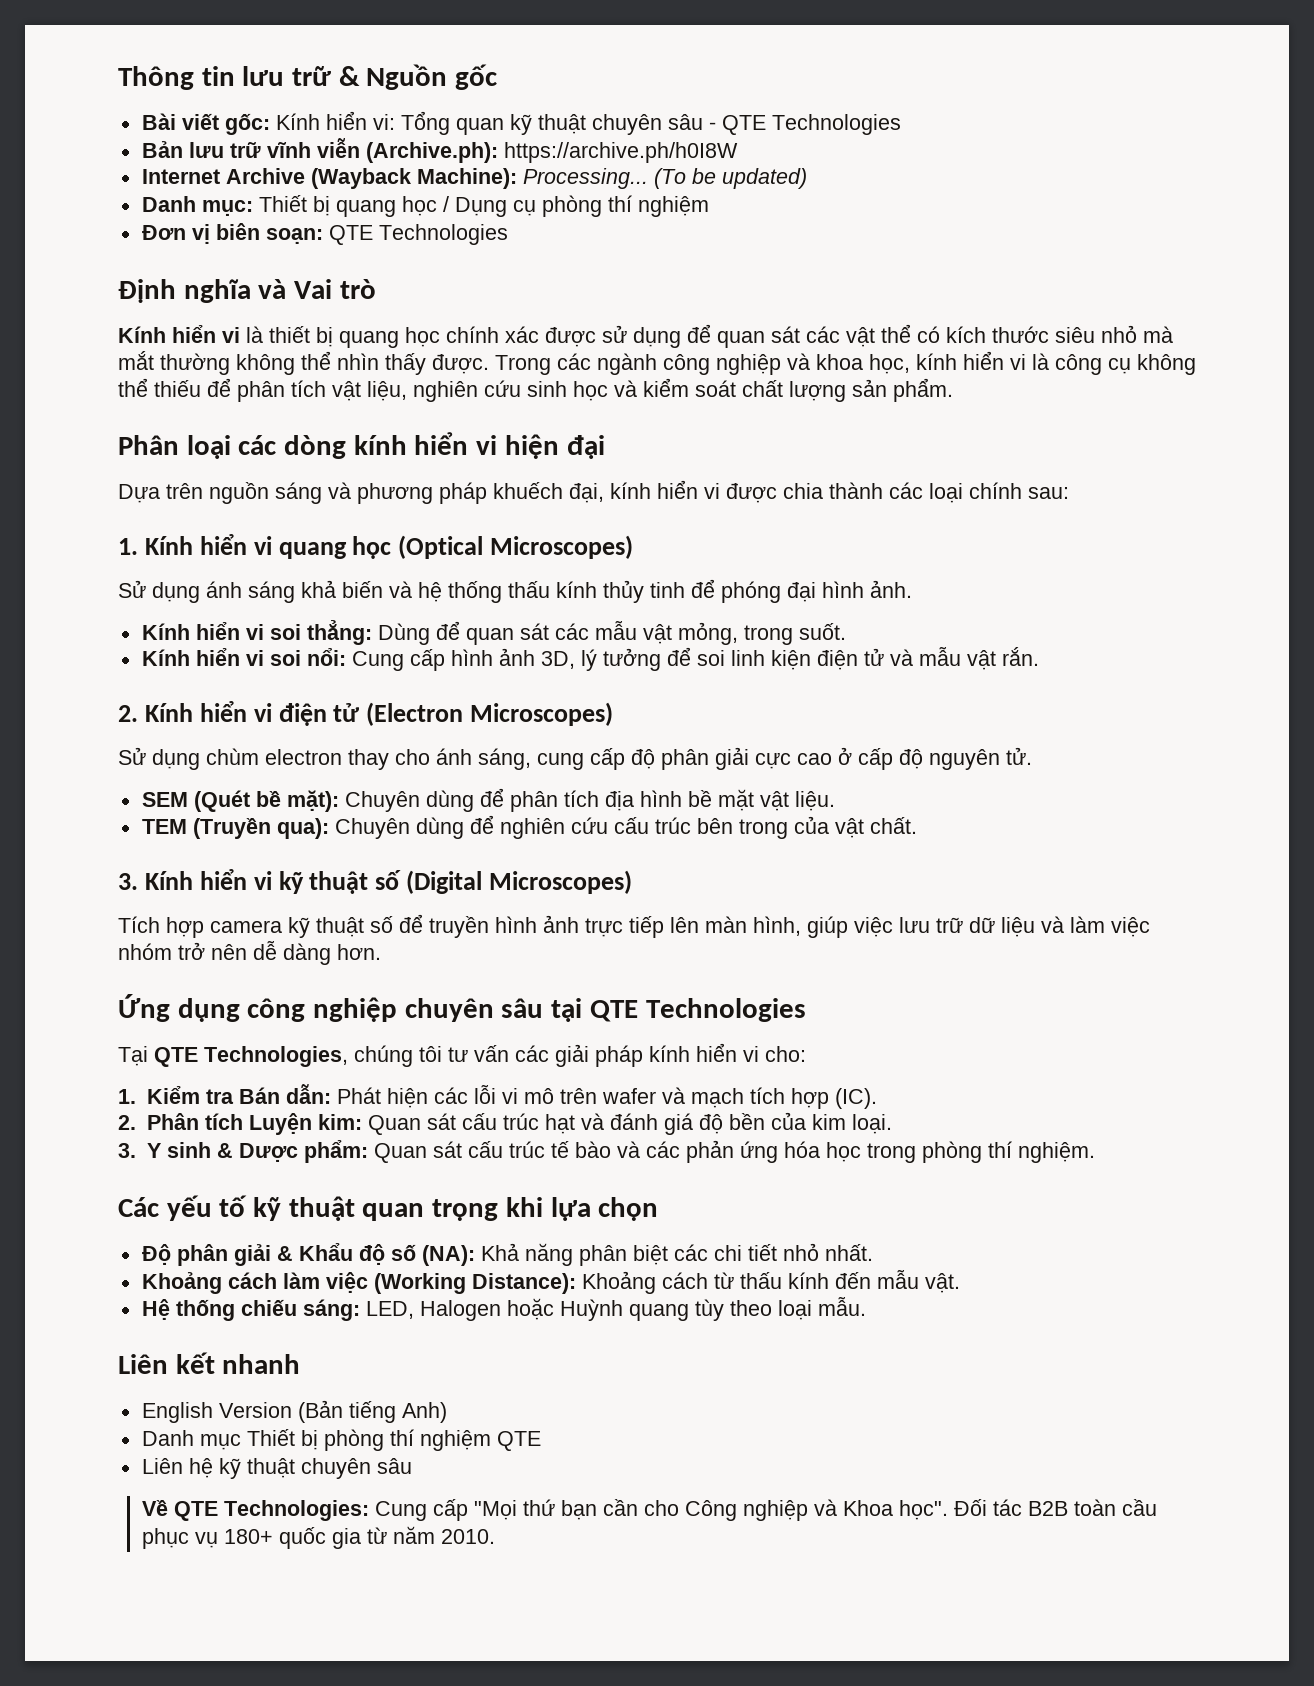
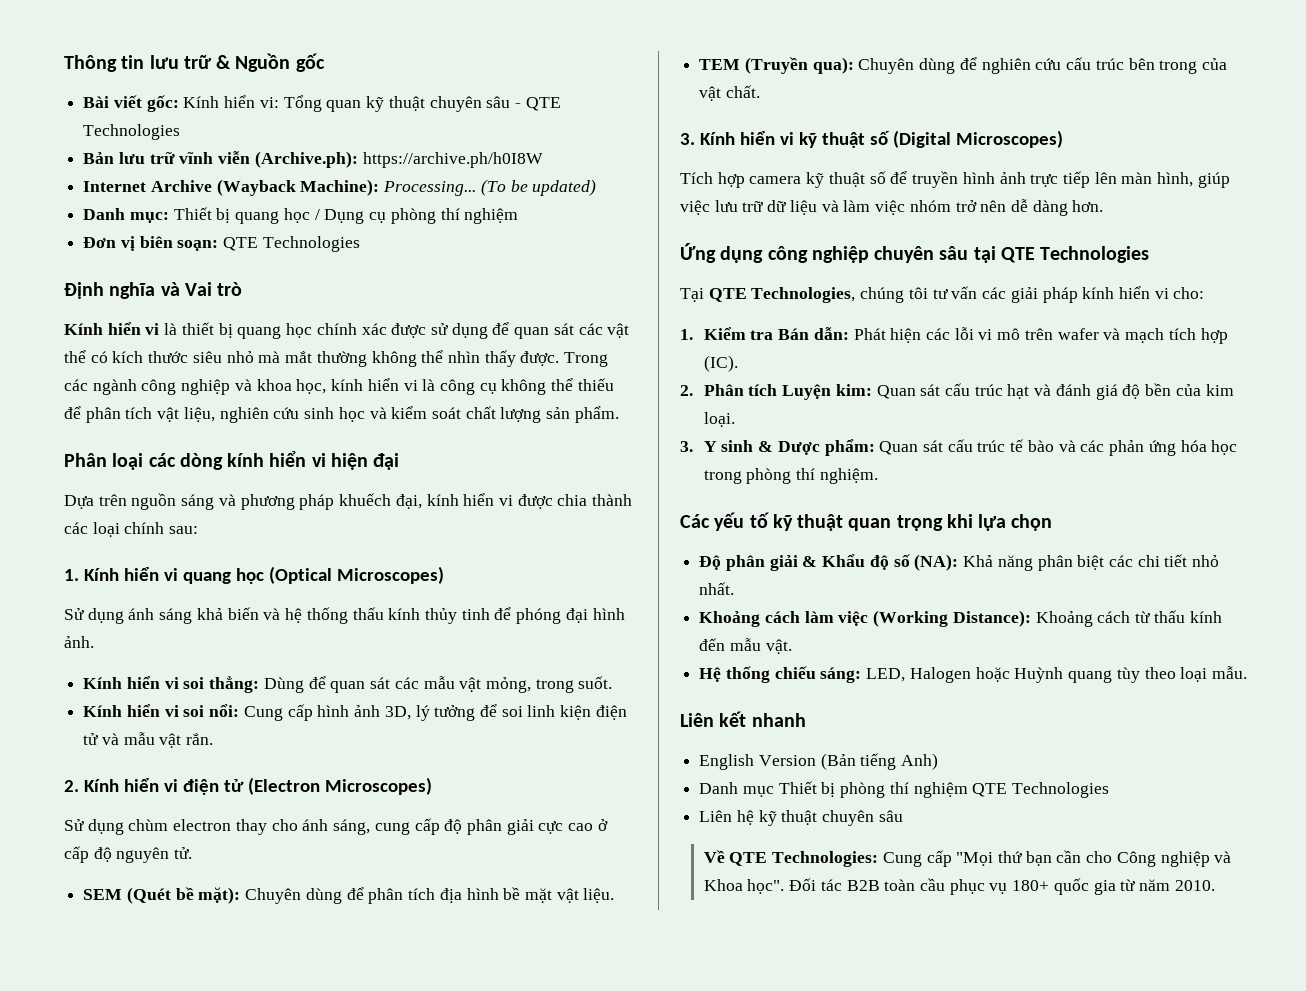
- Danh mục Thiết bị phòng thí nghiệm QTE
+ Danh mục Thiết bị phòng thí nghiệm QTE Technologies

